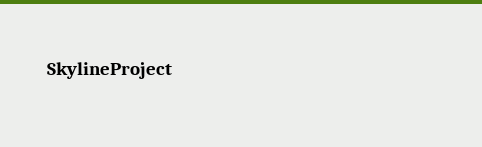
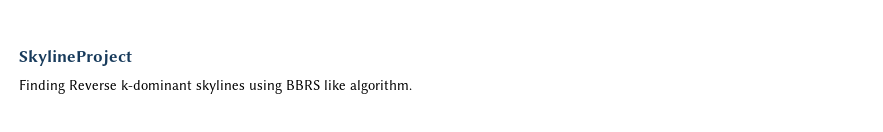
+ Finding Reverse k-dominant skylines using BBRS like algorithm.

